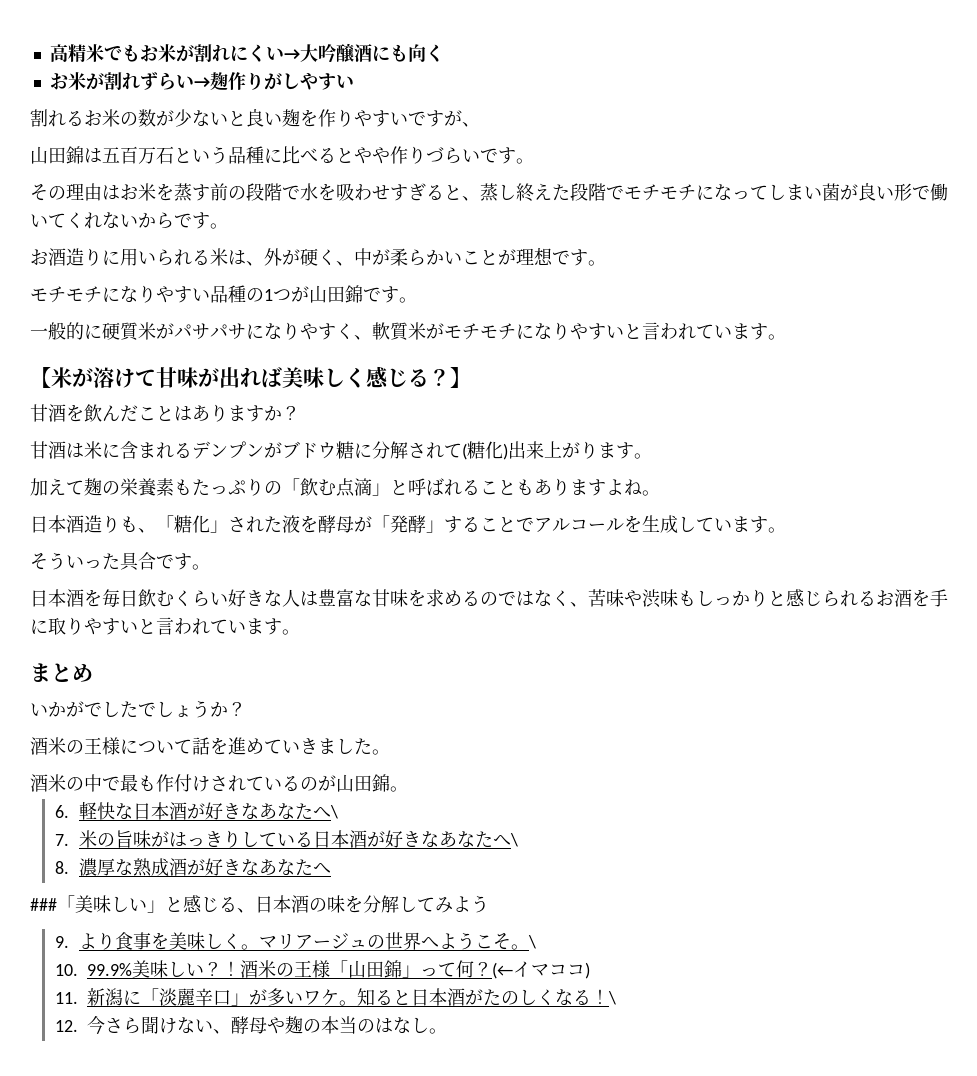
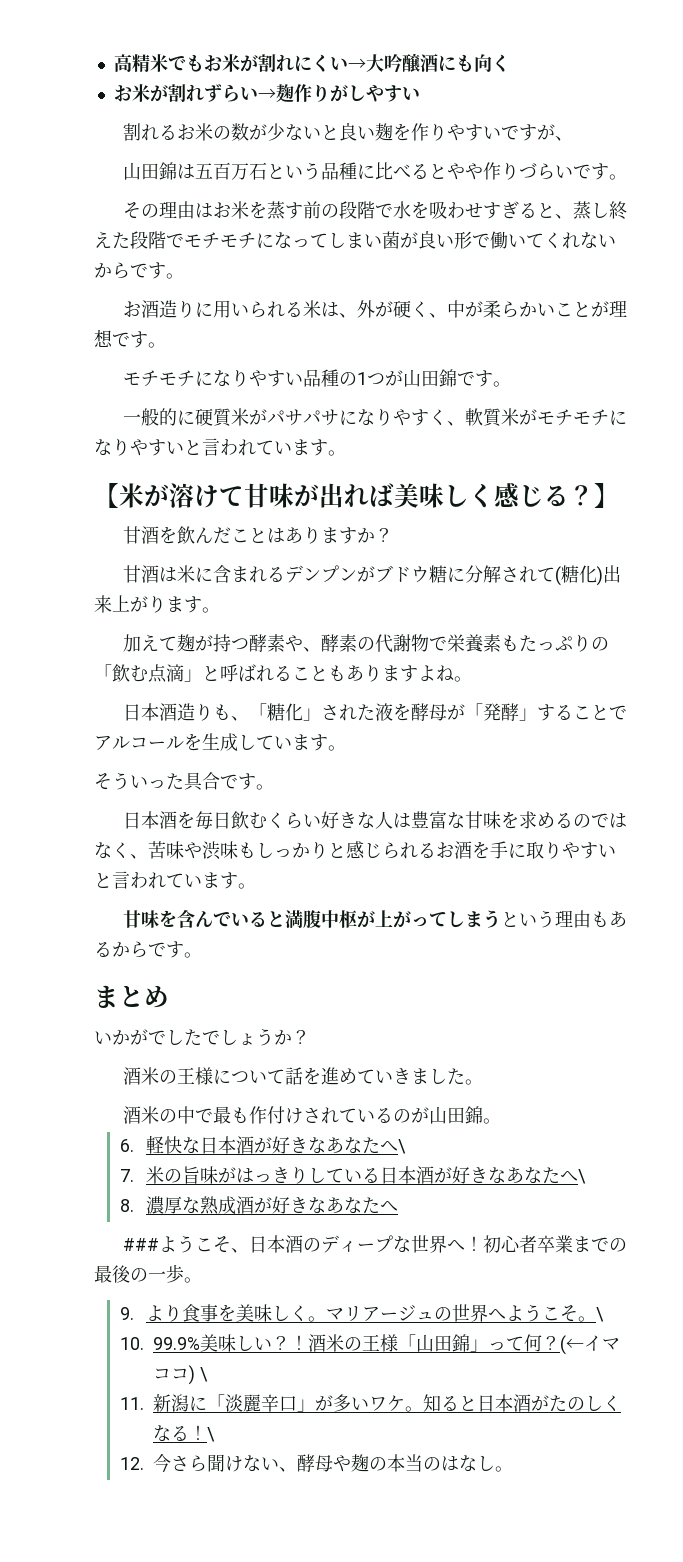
- 加えて麹の栄養素もたっぷりの「飲む点滴」と呼ばれることもありますよね。
+ 加えて麹が持つ酵素や、酵素の代謝物で栄養素もたっぷりの「飲む点滴」と呼ばれることもありますよね。
+ 甘味を含んでいると満腹中枢が上がってしまうという理由もあるからです。
- ###「美味しい」と感じる、日本酒の味を分解してみよう
+ ###ようこそ、日本酒のディープな世界へ！初心者卒業までの最後の一歩。
- (←イマココ)
+ (←イマココ) \

